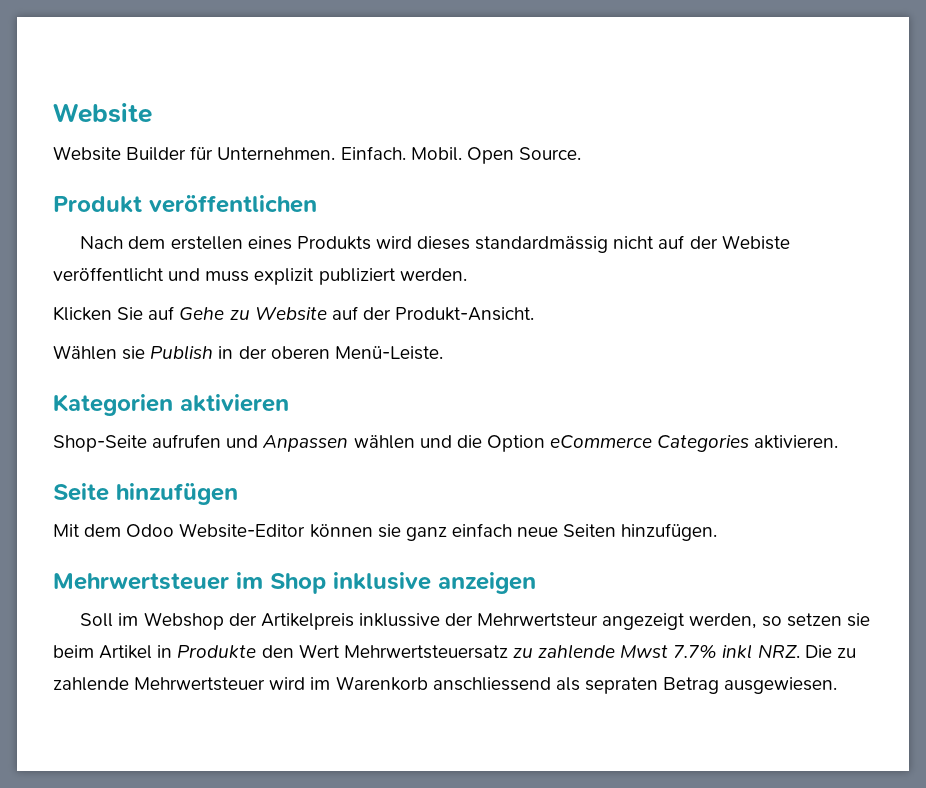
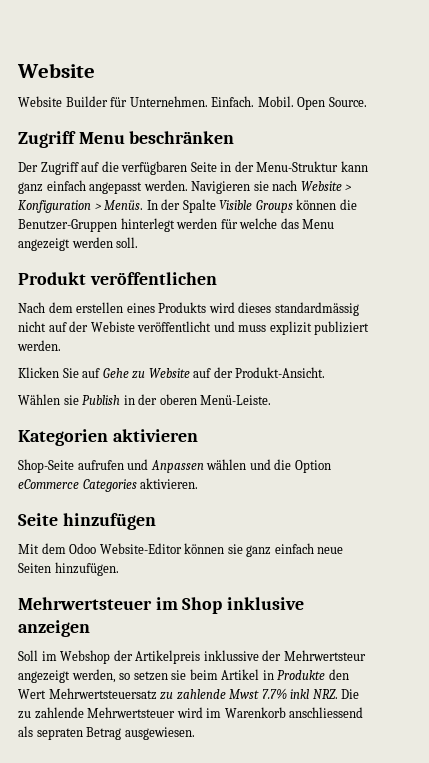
+ Zugriff Menu beschränken
+ Der Zugriff auf die verfügbaren Seite in der Menu-Struktur kann ganz einfach angepasst werden. Navigieren sie nach Website > Konfiguration > Menüs. In der Spalte Visible Groups können die Benutzer-Gruppen hinterlegt werden für welche das Menu angezeigt werden soll.

